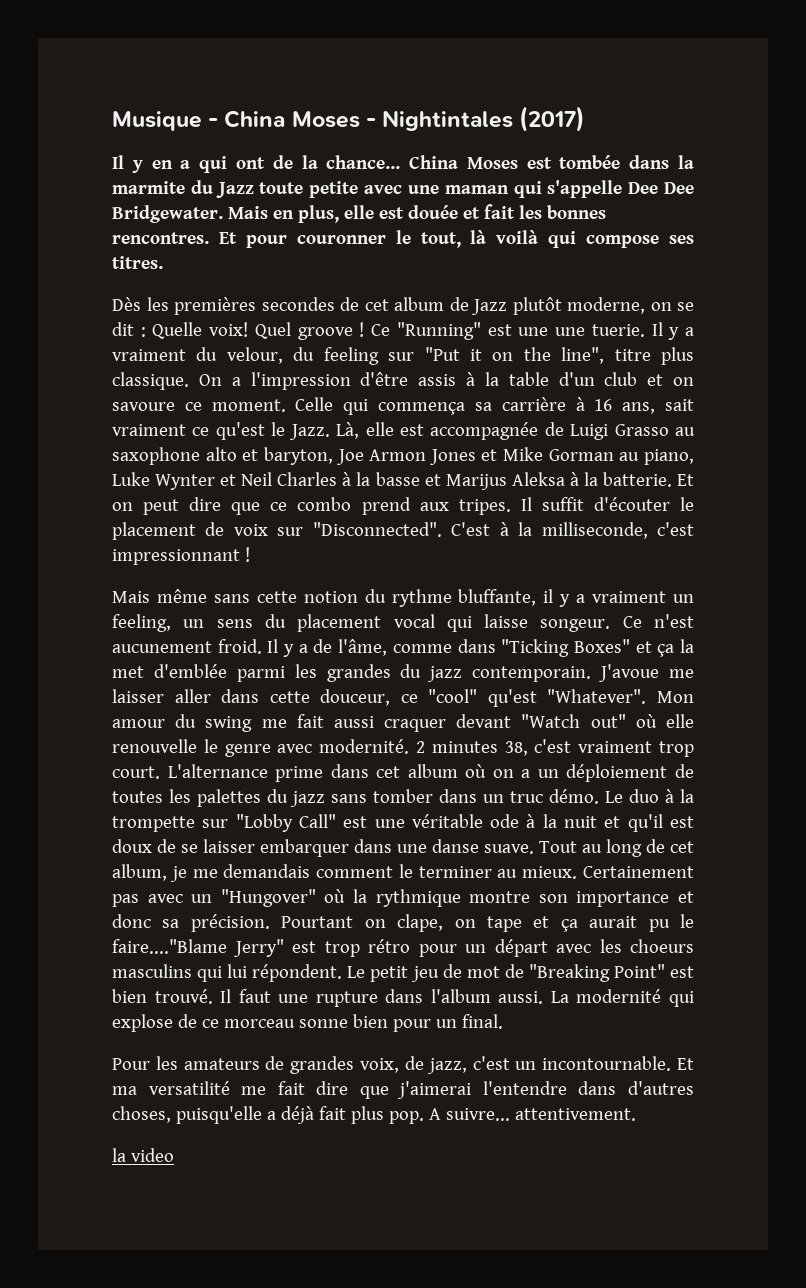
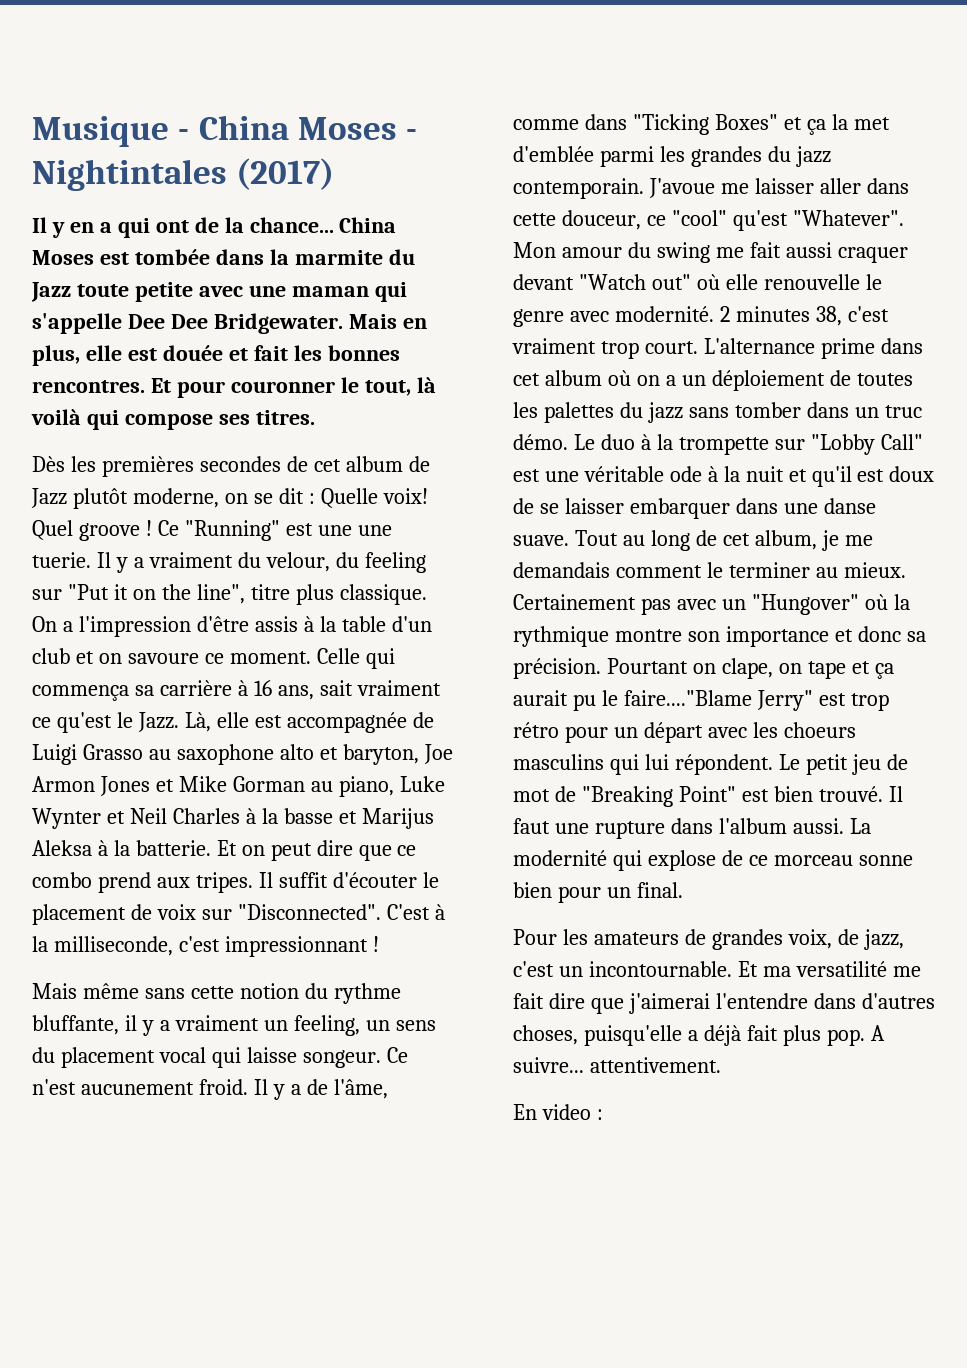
- la video
+ En video :

